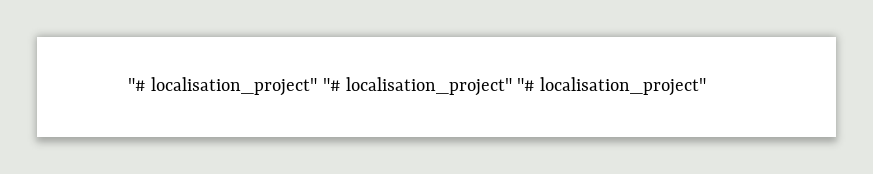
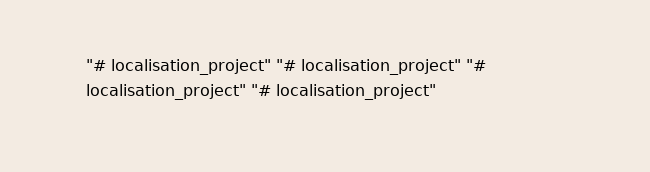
- "# localisation_project" "# localisation_project" "# localisation_project"
+ "# localisation_project" "# localisation_project" "# localisation_project" "# localisation_project"

